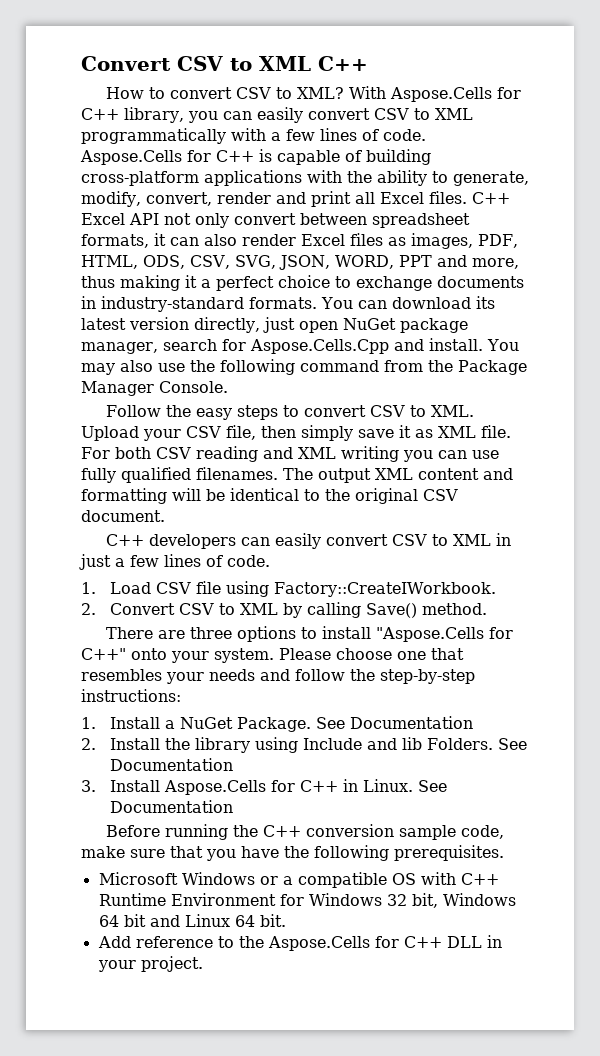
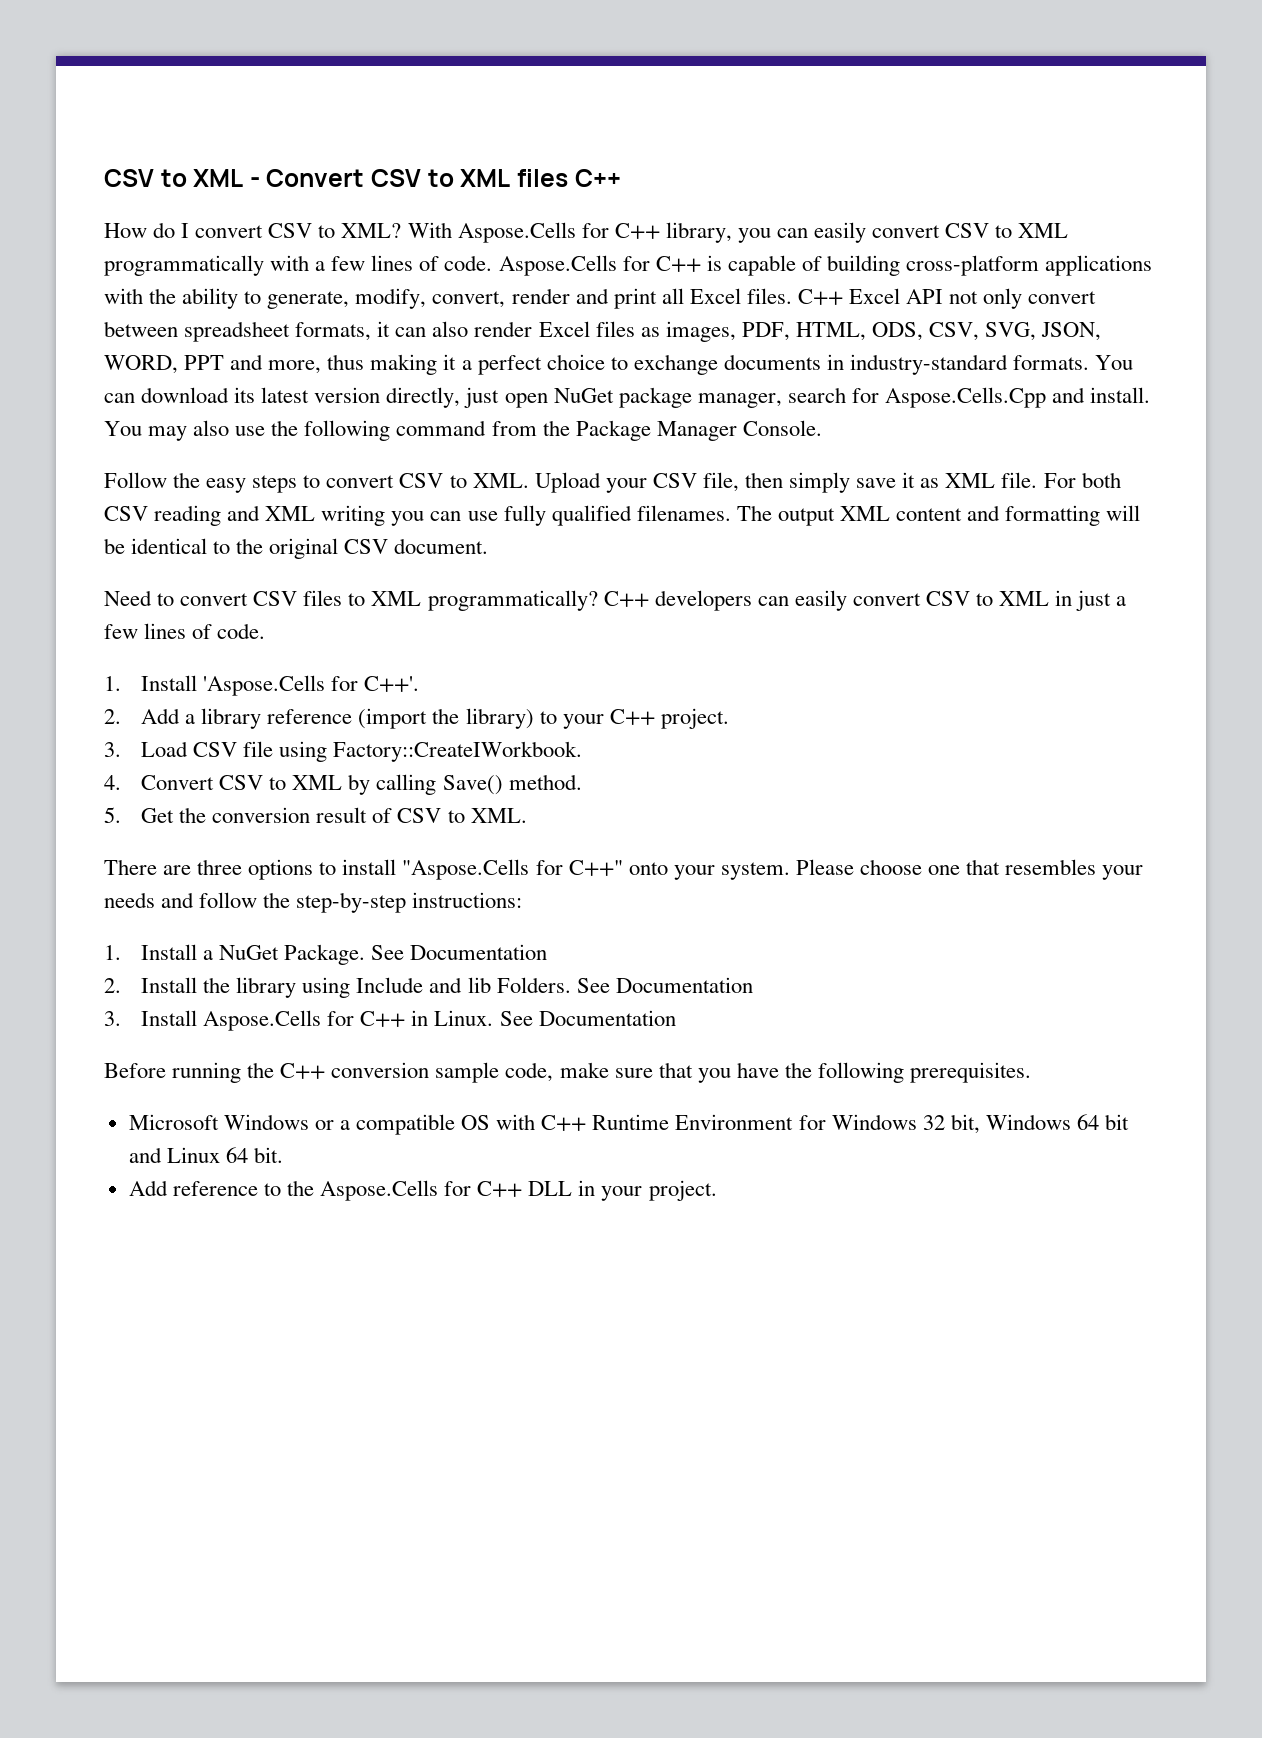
- Convert CSV to XML C++
+ CSV to XML - Convert CSV to XML files C++
- How to convert CSV to XML?
+ How do I convert CSV to XML?
+ Need to convert CSV files to XML programmatically?
- 1. Load CSV file using Factory::CreateIWorkbook.
+ 1. Install 'Aspose.Cells for C++'.
+ 2. Add a library reference (import the library) to your C++ project.
+ 3. Load CSV file using Factory::CreateIWorkbook.
- 2. Convert CSV to XML by calling Save() method.
+ 4. Convert CSV to XML by calling Save() method.
+ 5. Get the conversion result of CSV to XML.

